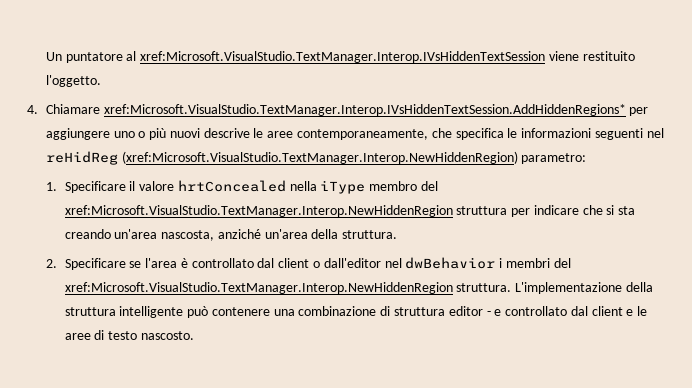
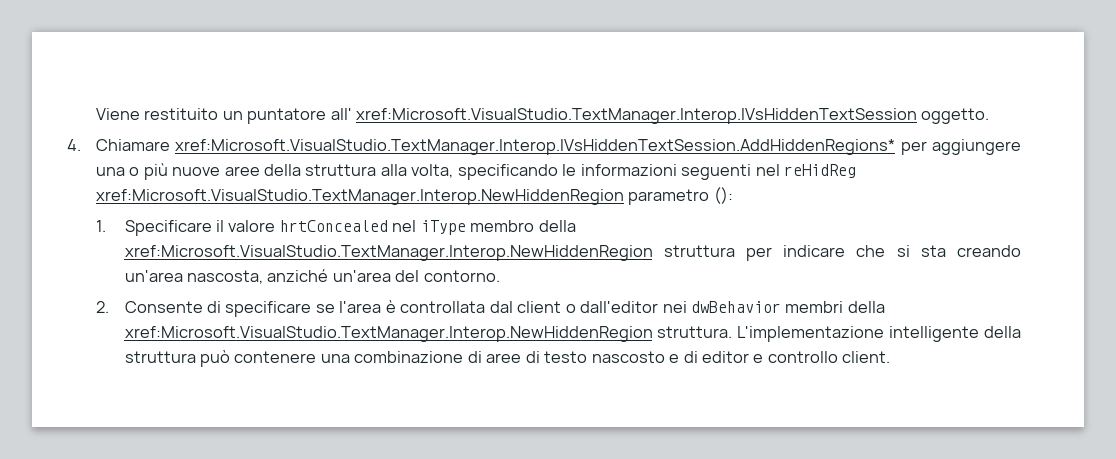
- Un puntatore al xref:Microsoft.VisualStudio.TextManager.Interop.IVsHiddenTextSession viene restituito l'oggetto.
+ Viene restituito un puntatore all' xref:Microsoft.VisualStudio.TextManager.Interop.IVsHiddenTextSession oggetto.
- 4. Chiamare xref:Microsoft.VisualStudio.TextManager.Interop.IVsHiddenTextSession.AddHiddenRegions* per aggiungere uno o più nuovi descrive le aree contemporaneamente, che specifica le informazioni seguenti nel reHidReg (xref:Microsoft.VisualStudio.TextManager.Interop.NewHiddenRegion) parametro:
+ 4. Chiamare xref:Microsoft.VisualStudio.TextManager.Interop.IVsHiddenTextSession.AddHiddenRegions* per aggiungere una o più nuove aree della struttura alla volta, specificando le informazioni seguenti nel reHidReg xref:Microsoft.VisualStudio.TextManager.Interop.NewHiddenRegion parametro ():
- 1. Specificare il valore hrtConcealed nella iType membro del xref:Microsoft.VisualStudio.TextManager.Interop.NewHiddenRegion struttura per indicare che si sta creando un'area nascosta, anziché un'area della struttura.
+ 1. Specificare il valore hrtConcealed nel iType membro della xref:Microsoft.VisualStudio.TextManager.Interop.NewHiddenRegion struttura per indicare che si sta creando un'area nascosta, anziché un'area del contorno.
- 2. Specificare se l'area è controllato dal client o dall'editor nel dwBehavior i membri del xref:Microsoft.VisualStudio.TextManager.Interop.NewHiddenRegion struttura.
+ 2. Consente di specificare se l'area è controllata dal client o dall'editor nei dwBehavior membri della xref:Microsoft.VisualStudio.TextManager.Interop.NewHiddenRegion struttura.
- L'implementazione della struttura intelligente può contenere una combinazione di struttura editor - e controllato dal client e le aree di testo nascosto.
+ L'implementazione intelligente della struttura può contenere una combinazione di aree di testo nascosto e di editor e controllo client.

